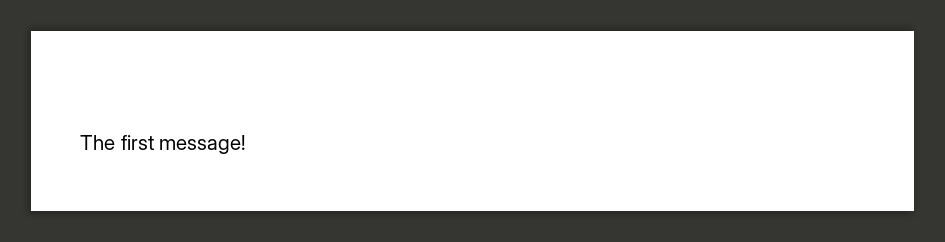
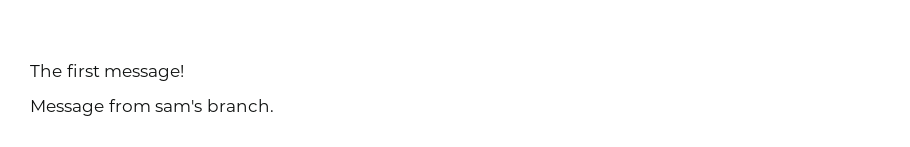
+ Message from sam's branch.

